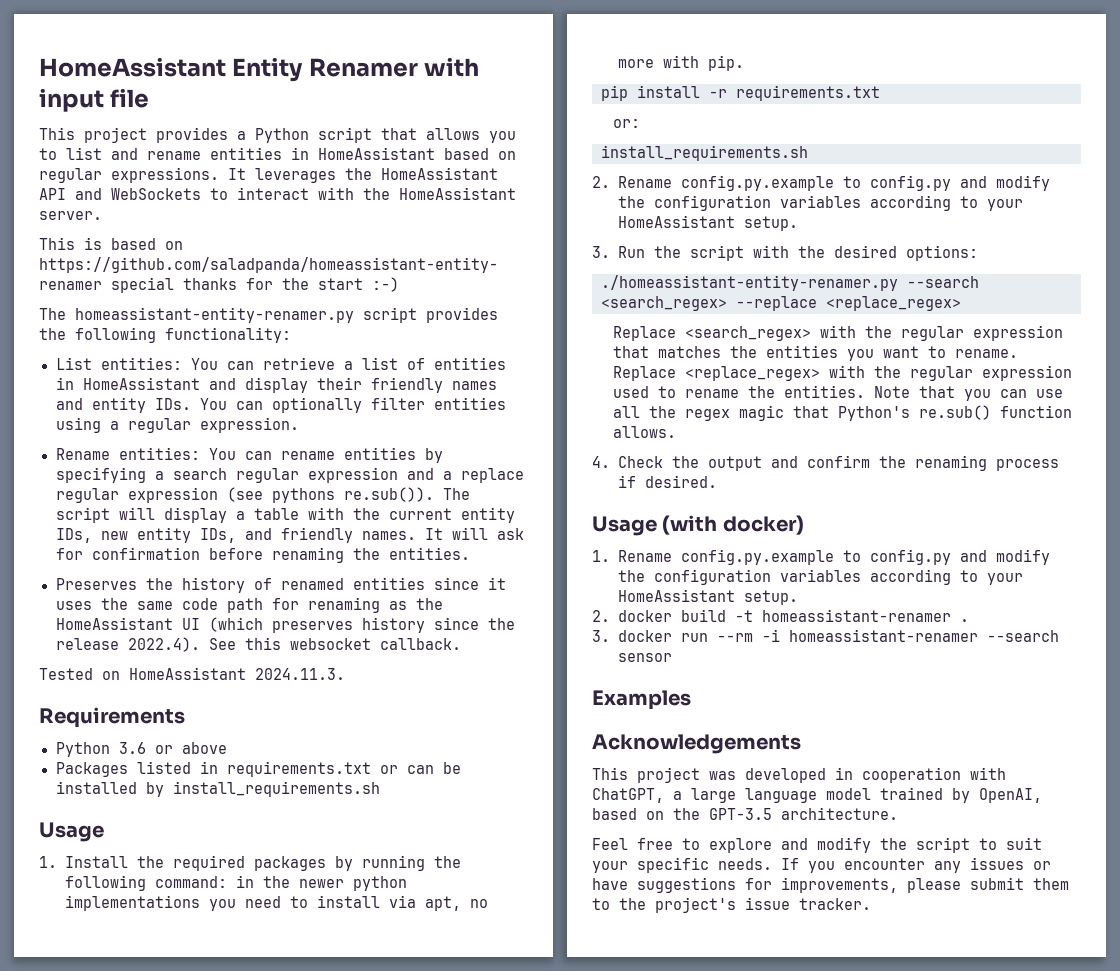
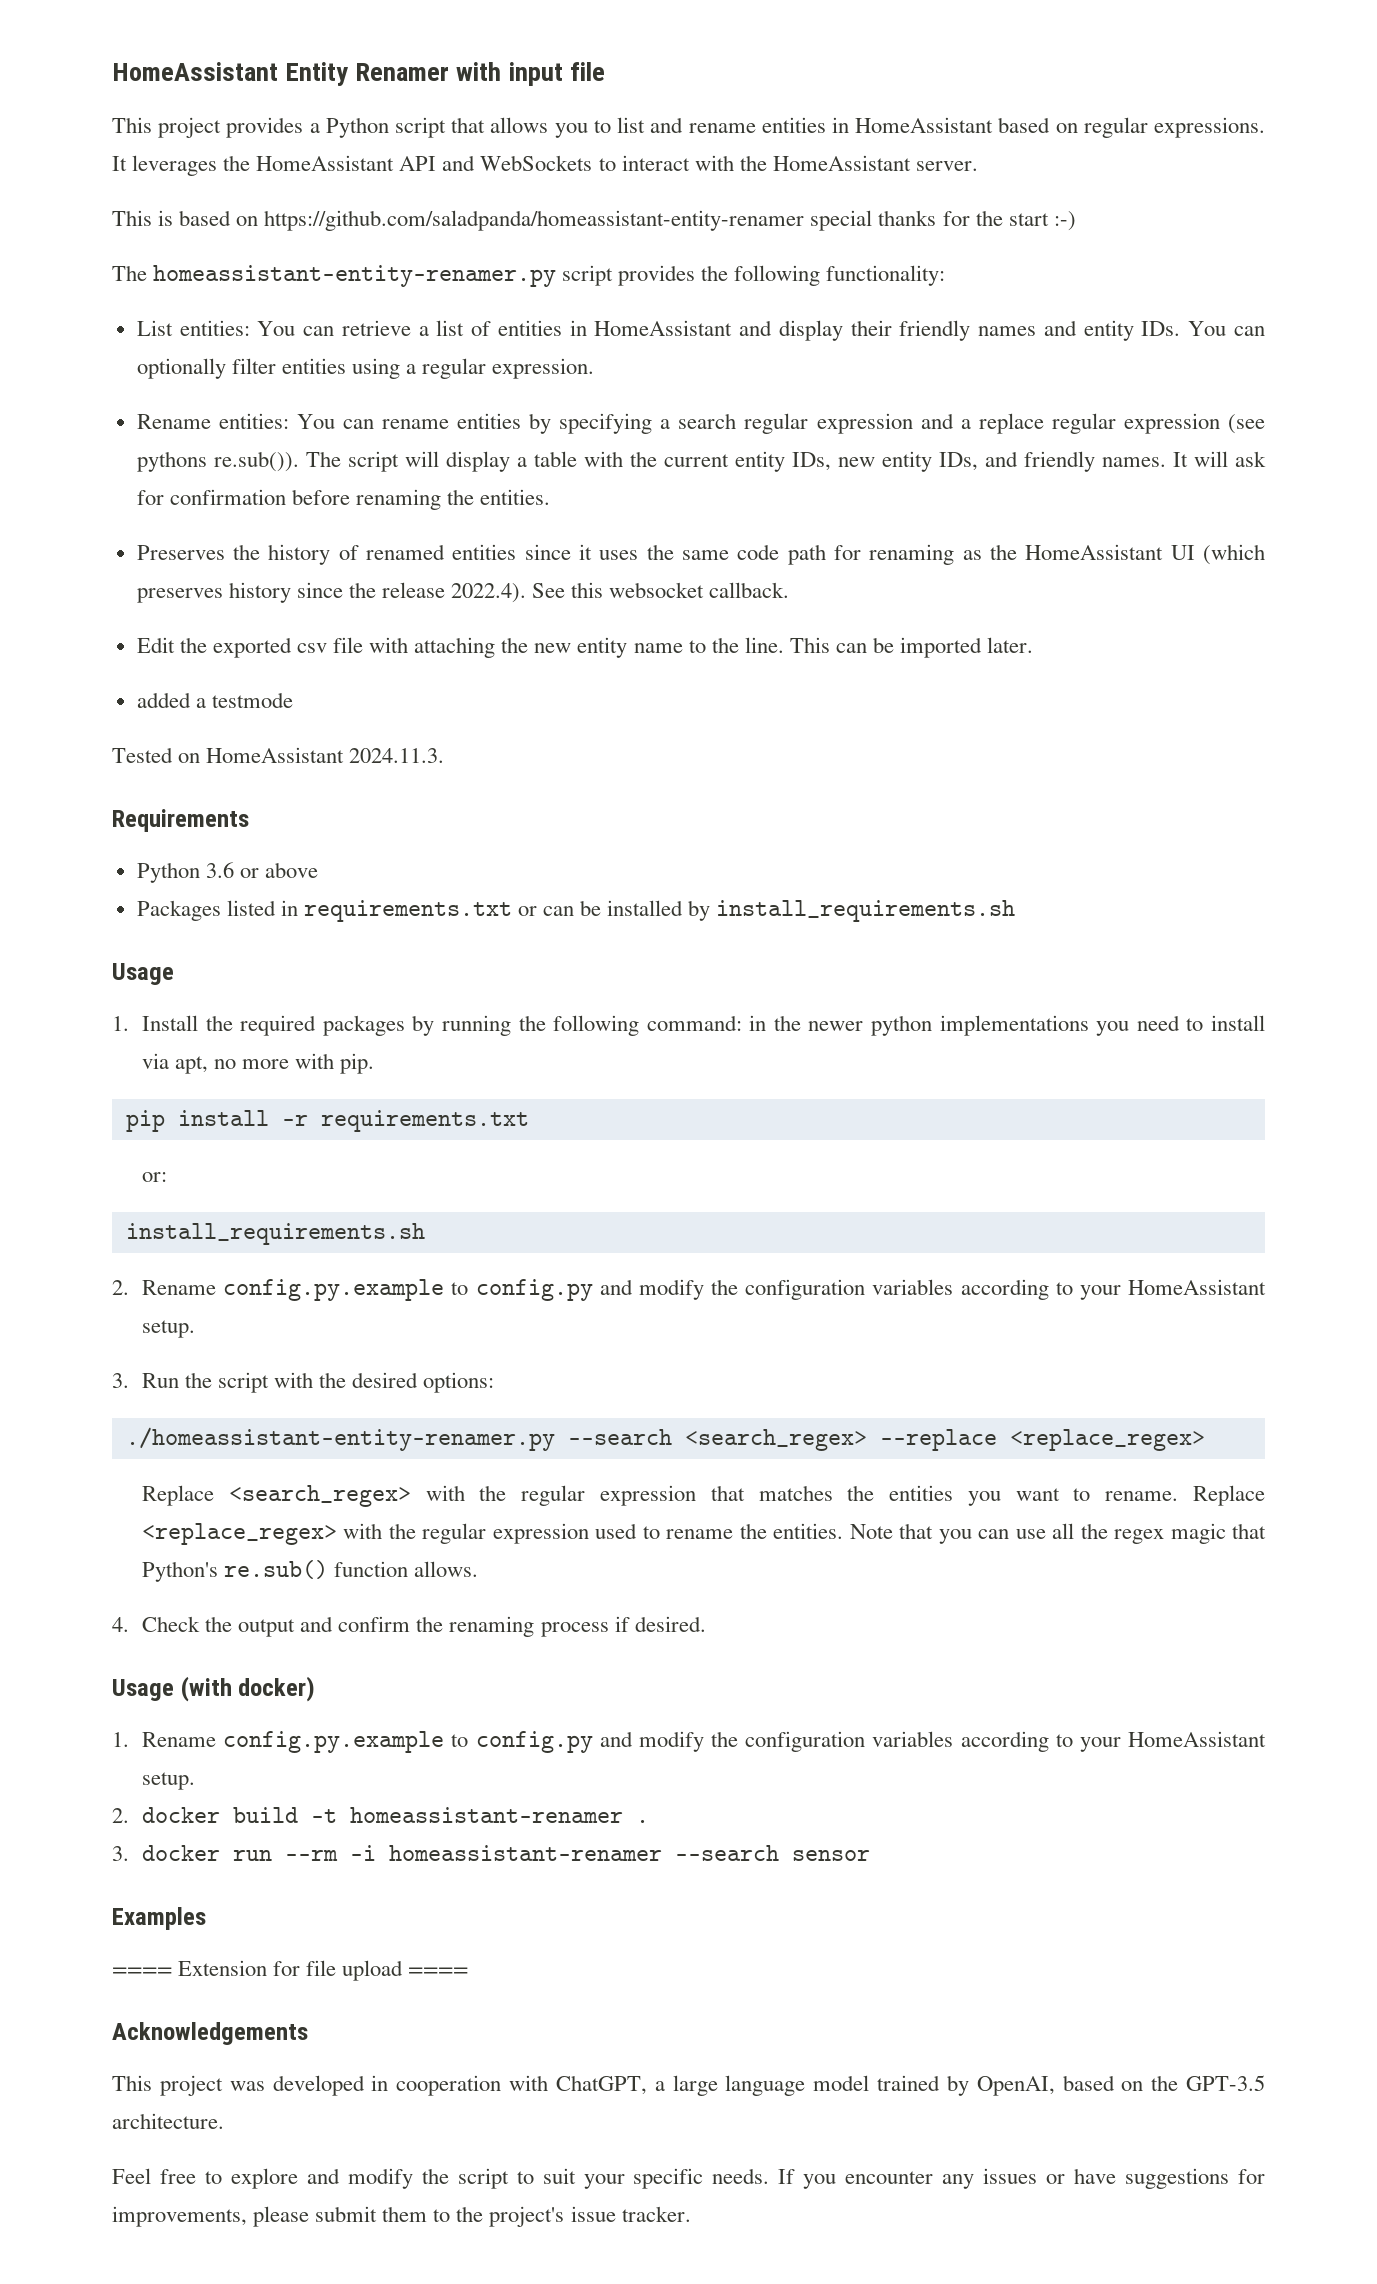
+ Edit the exported csv file with attaching the new entity name to the line. This can be imported later.
+ added a testmode
+ ==== Extension for file upload ====

